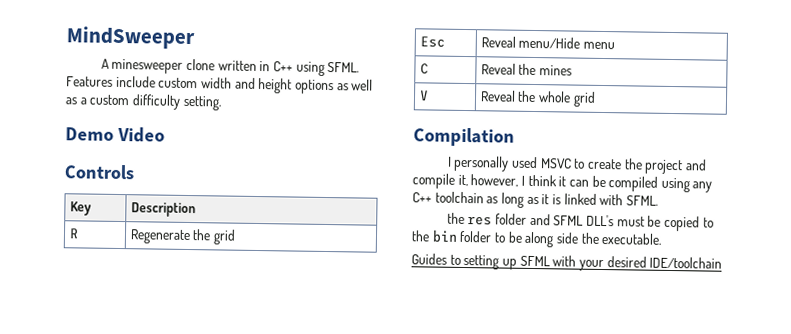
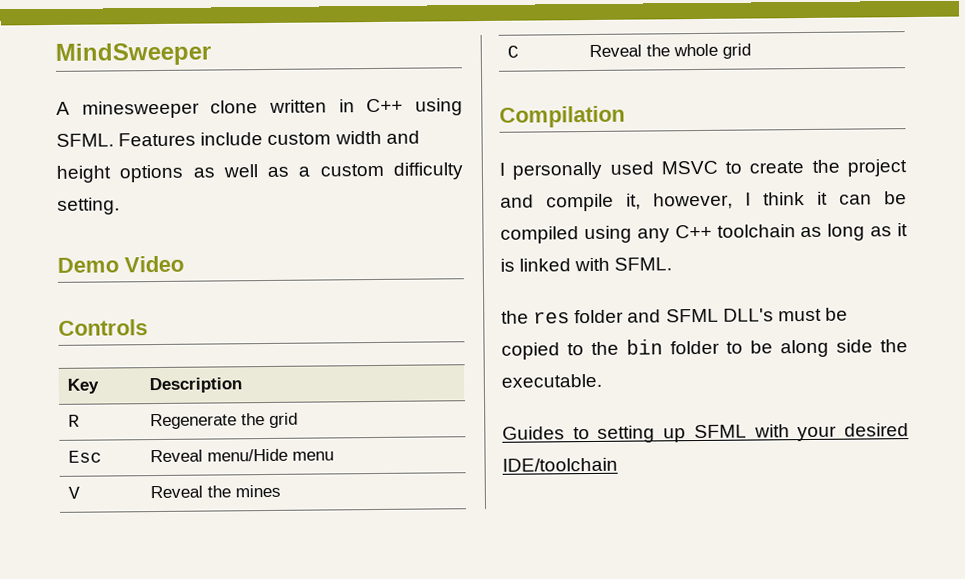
- C | Reveal the mines
+ V | Reveal the mines
- V | Reveal the whole grid
+ C | Reveal the whole grid

